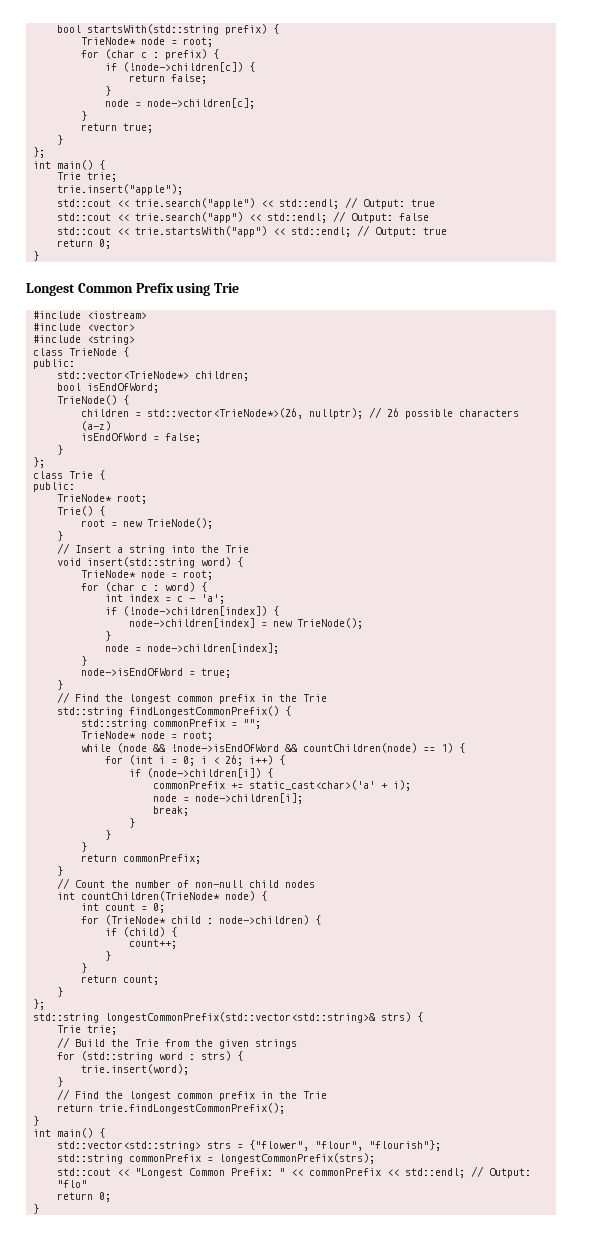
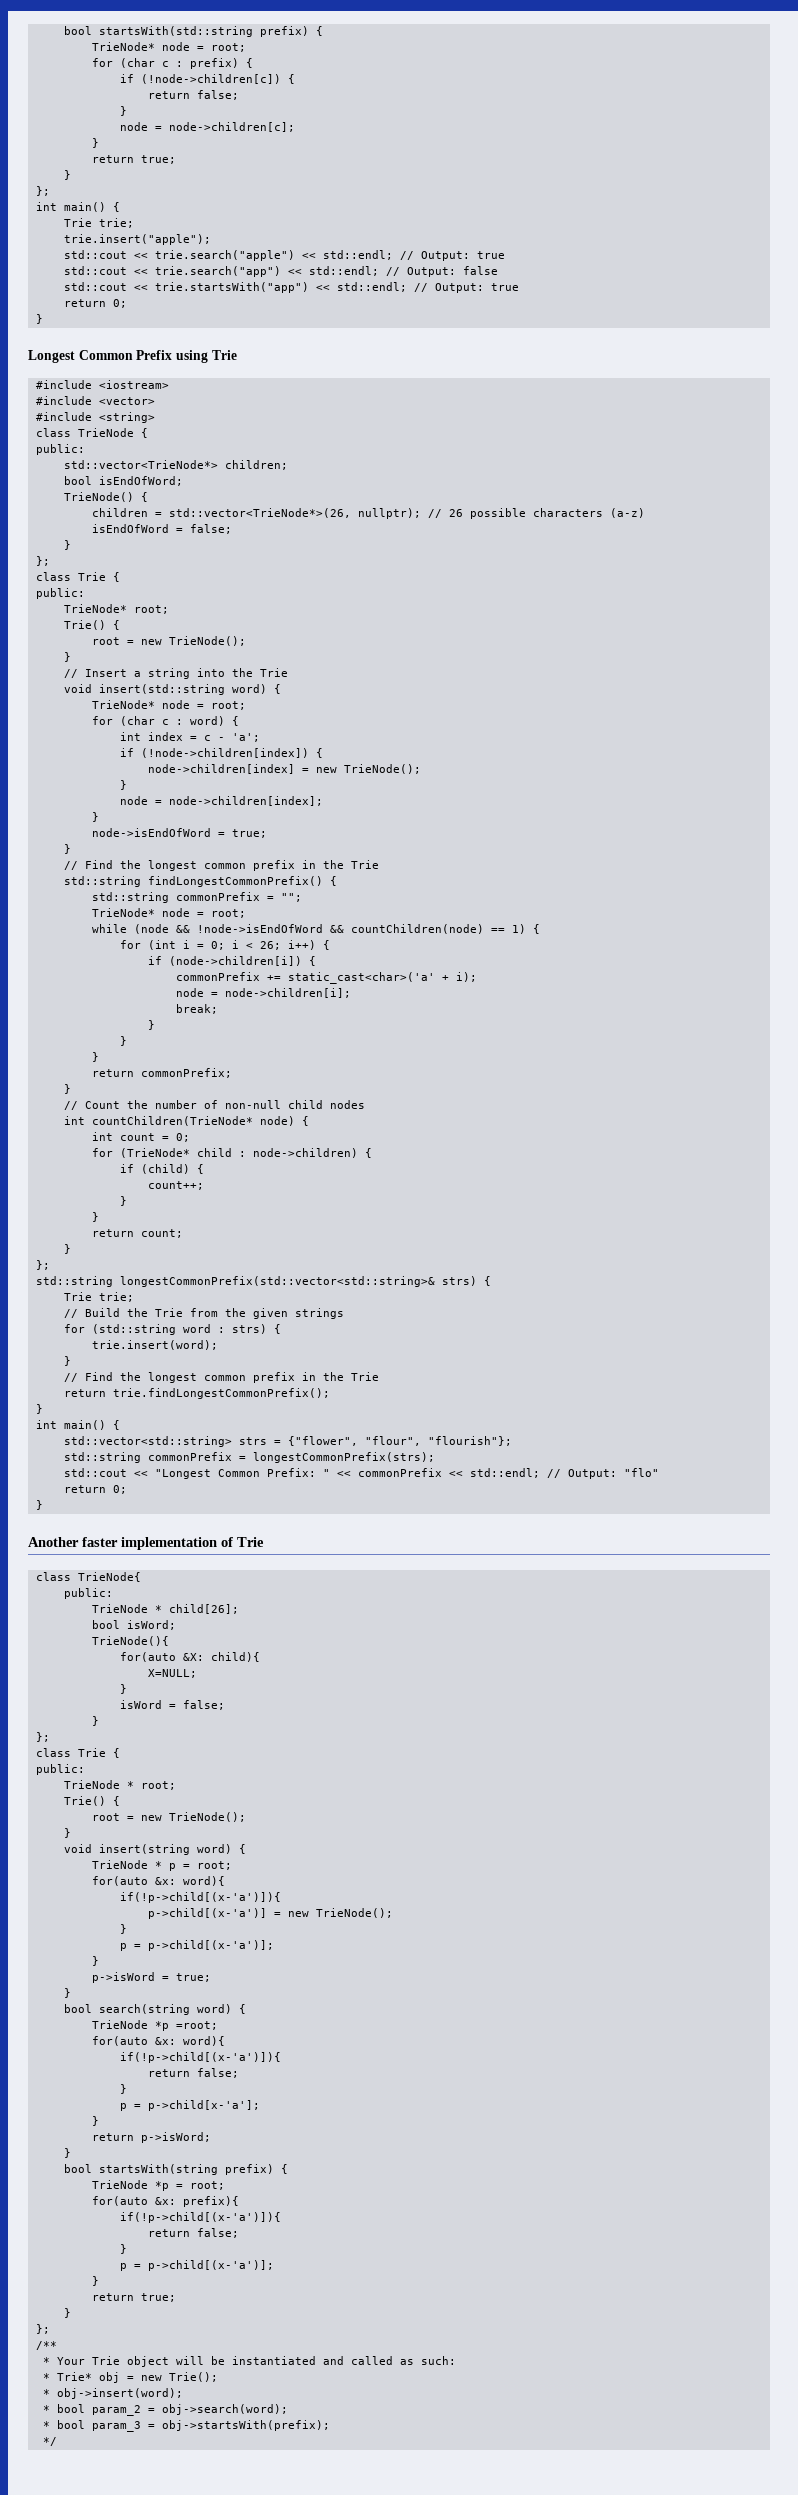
+ Another faster implementation of Trie
+ class TrieNode{
+ public:
+ TrieNode * child[26];
+ bool isWord;
+ TrieNode(){
+ for(auto &X: child){
+ X=NULL;
+ }
+ isWord = false;
+ }
+ };
+ class Trie {
+ public:
+ TrieNode * root;
+ Trie() {
+ root = new TrieNode();
+ }
+ void insert(string word) {
+ TrieNode * p = root;
+ for(auto &x: word){
+ if(!p->child[(x-'a')]){
+ p->child[(x-'a')] = new TrieNode();
+ }
+ p = p->child[(x-'a')];
+ }
+ p->isWord = true;
+ }
+ bool search(string word) {
+ TrieNode *p =root;
+ for(auto &x: word){
+ if(!p->child[(x-'a')]){
+ return false;
+ }
+ p = p->child[x-'a'];
+ }
+ return p->isWord;
+ }
+ bool startsWith(string prefix) {
+ TrieNode *p = root;
+ for(auto &x: prefix){
+ if(!p->child[(x-'a')]){
+ return false;
+ }
+ p = p->child[(x-'a')];
+ }
+ return true;
+ }
+ };
+ /**
+ * Your Trie object will be instantiated and called as such:
+ * Trie* obj = new Trie();
+ * obj->insert(word);
+ * bool param_2 = obj->search(word);
+ * bool param_3 = obj->startsWith(prefix);
+ */

